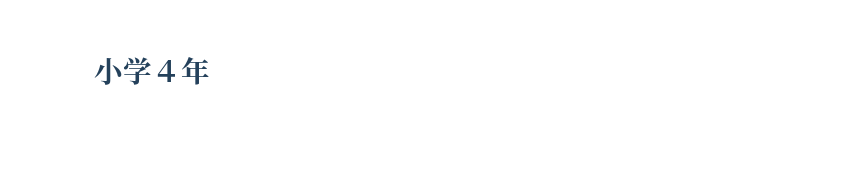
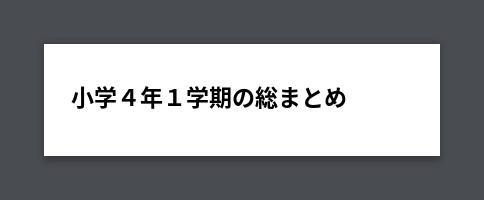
- 小学４年
+ 小学４年１学期の総まとめ

